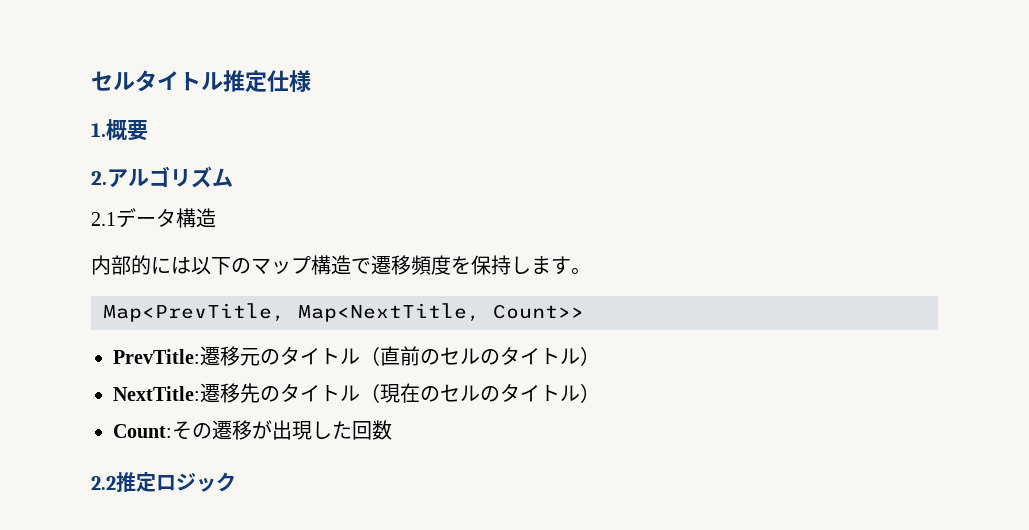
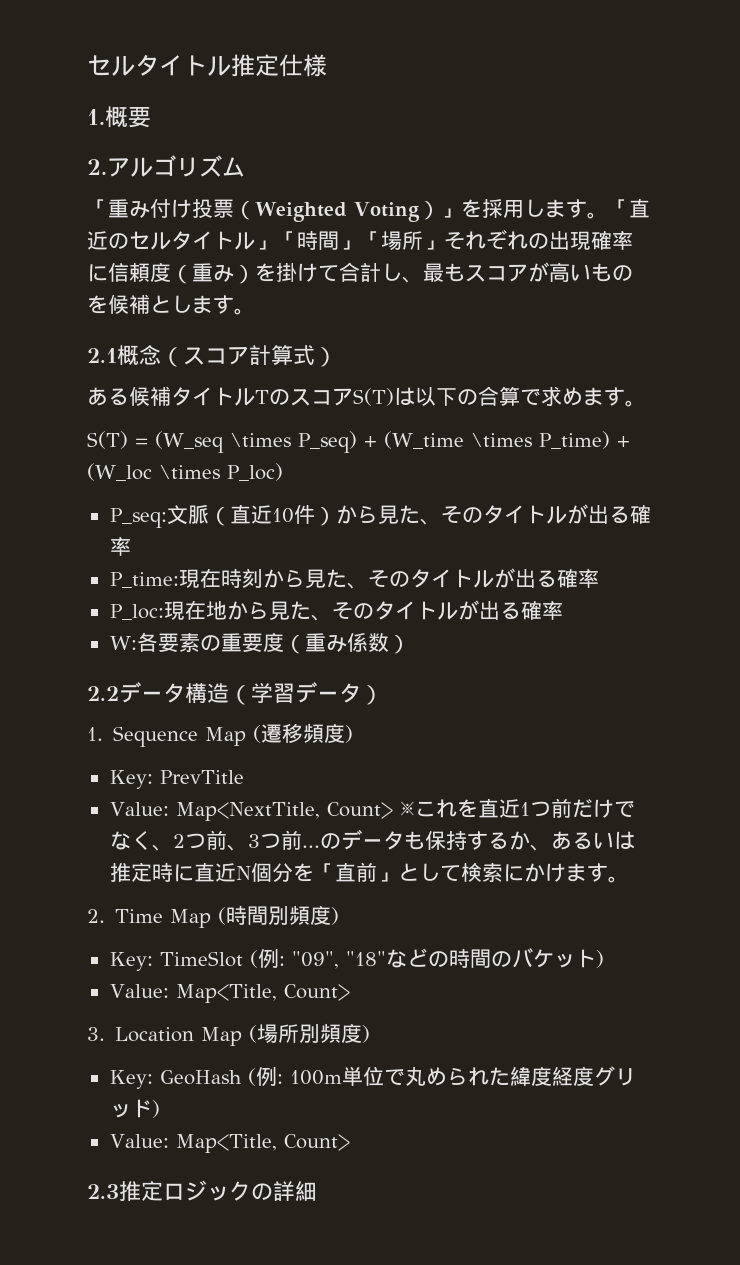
- 2.1データ構造
- 内部的には以下のマップ構造で遷移頻度を保持します。
- Map<PrevTitle, Map<NextTitle, Count>>
- PrevTitle:遷移元のタイトル（直前のセルのタイトル）
- NextTitle:遷移先のタイトル（現在のセルのタイトル）
- Count:その遷移が出現した回数
- 2.2推定ロジック
+ 「重み付け投票（Weighted Voting）」を採用します。「直近のセルタイトル」「時間」「場所」それぞれの出現確率に信頼度（重み）を掛けて合計し、最もスコアが高いものを候補とします。
+ 2.1概念（スコア計算式）
+ ある候補タイトルTのスコアS(T)は以下の合算で求めます。
+ S(T) = (W_seq \times P_seq) + (W_time \times P_time) + (W_loc \times P_loc)
+ P_seq:文脈（直近10件）から見た、そのタイトルが出る確率
+ P_time:現在時刻から見た、そのタイトルが出る確率
+ P_loc:現在地から見た、そのタイトルが出る確率
+ W:各要素の重要度（重み係数）
+ 2.2データ構造（学習データ）
+ 1. Sequence Map (遷移頻度)
+ Key: PrevTitle
+ Value: Map<NextTitle, Count> ※これを直近1つ前だけでなく、2つ前、3つ前...のデータも保持するか、あるいは推定時に直近N個分を「直前」として検索にかけます。
+ 2. Time Map (時間別頻度)
+ Key: TimeSlot (例: "09", "18"などの時間のバケット)
+ Value: Map<Title, Count>
+ 3. Location Map (場所別頻度)
+ Key: GeoHash (例: 100m単位で丸められた緯度経度グリッド)
+ Value: Map<Title, Count>
+ 2.3推定ロジックの詳細

